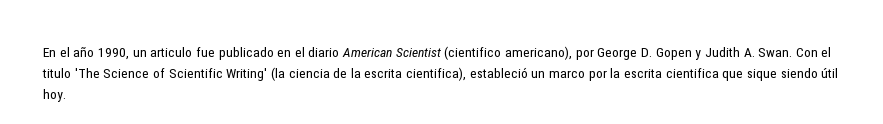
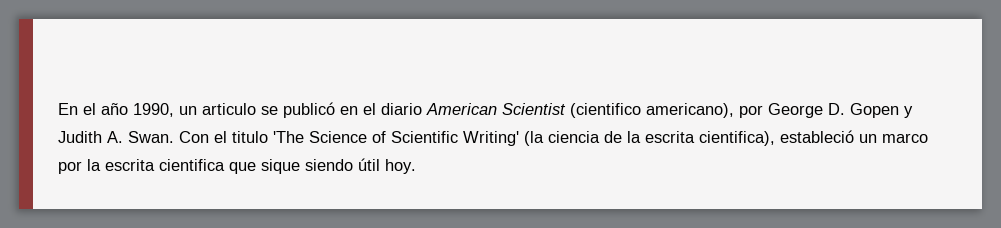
- En el año 1990, un articulo fue publicado en el diario American Scientist (cientifico americano), por George D. Gopen y Judith A. Swan.
+ En el año 1990, un articulo se publicó en el diario American Scientist (cientifico americano), por George D. Gopen y Judith A. Swan.

